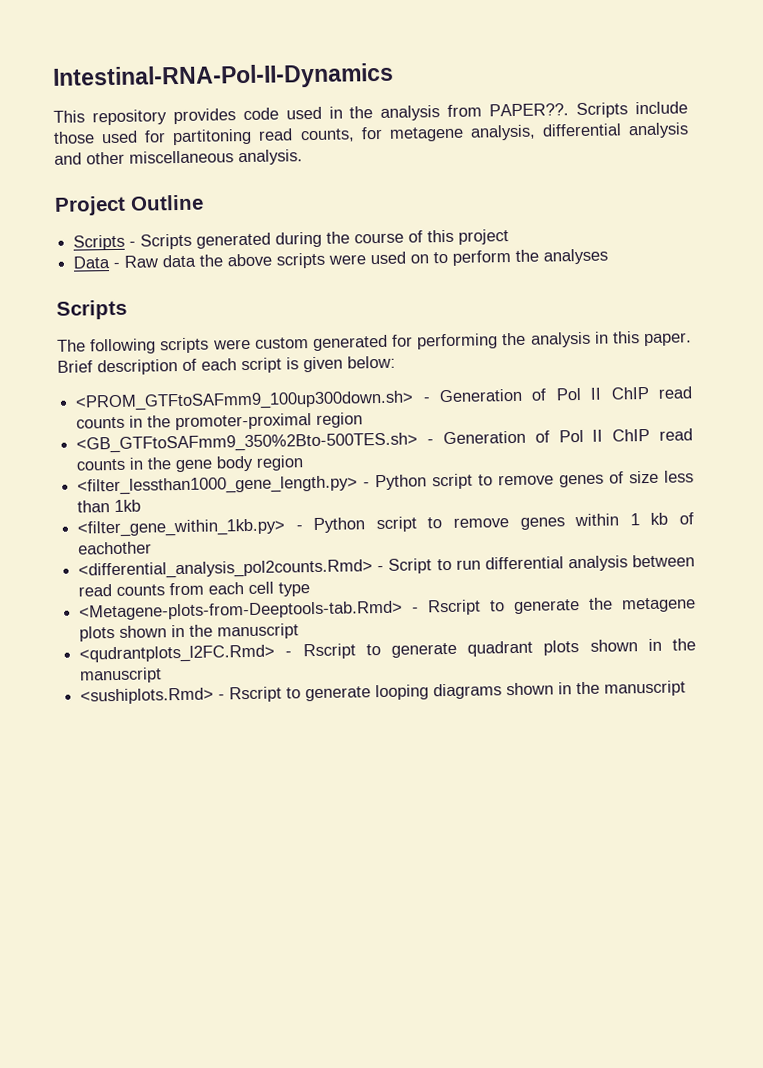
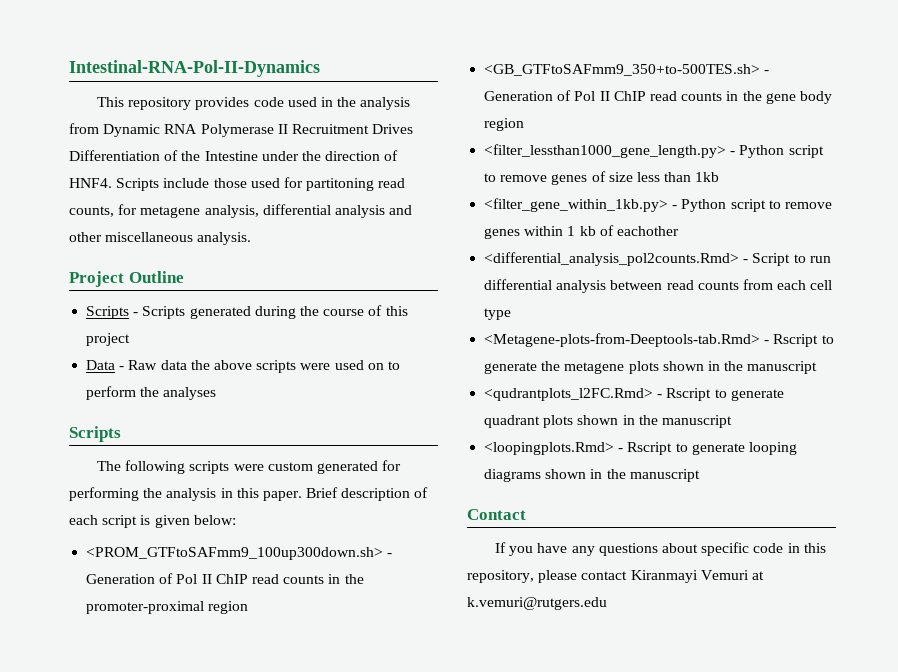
- This repository provides code used in the analysis from PAPER??.
+ This repository provides code used in the analysis from Dynamic RNA Polymerase II Recruitment Drives Differentiation of the Intestine under the direction of HNF4.
- <GB_GTFtoSAFmm9_350%2Bto-500TES.sh> - Generation of Pol II ChIP read counts in the gene body region
+ <GB_GTFtoSAFmm9_350+to-500TES.sh> - Generation of Pol II ChIP read counts in the gene body region
- <sushiplots.Rmd> - Rscript to generate looping diagrams shown in the manuscript
+ <loopingplots.Rmd> - Rscript to generate looping diagrams shown in the manuscript
+ Contact
+ If you have any questions about specific code in this repository, please contact Kiranmayi Vemuri at k.vemuri@rutgers.edu

